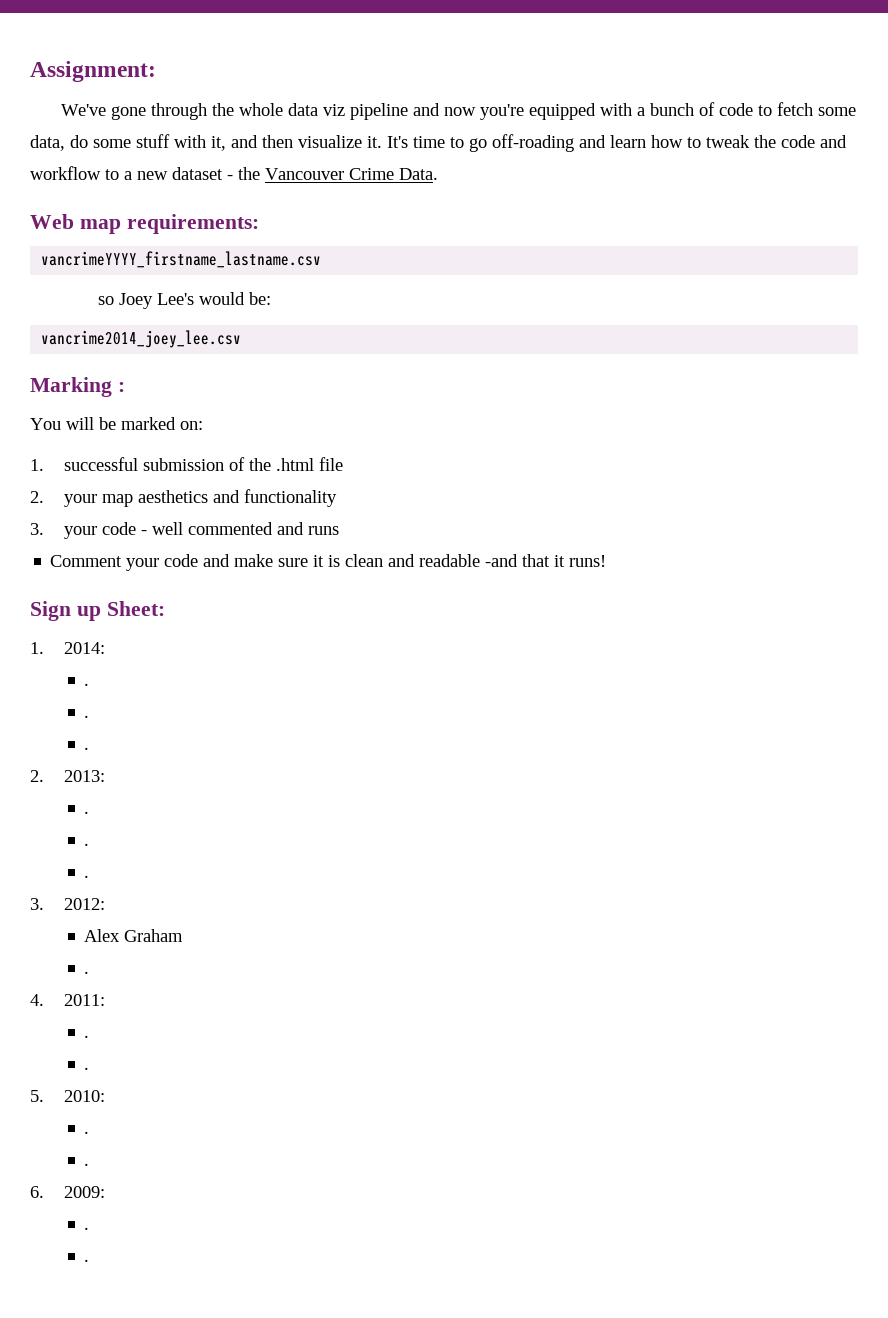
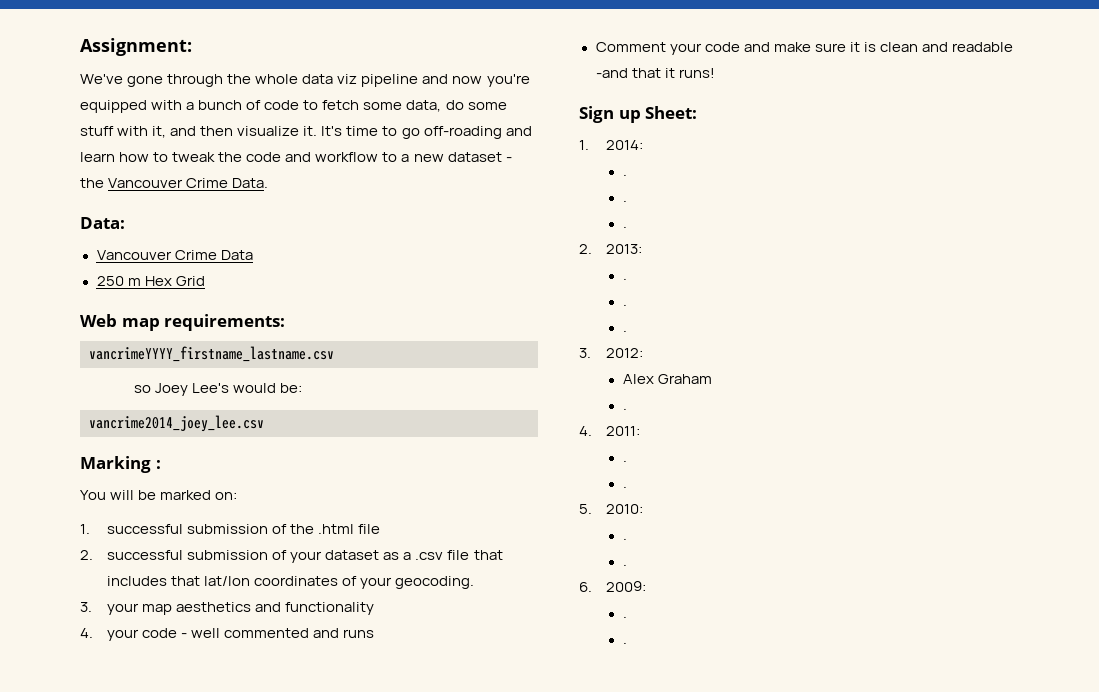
+ Data:
+ Vancouver Crime Data
+ 250 m Hex Grid
- 2. your map aesthetics and functionality
+ 2. successful submission of your dataset as a .csv file that includes that lat/lon coordinates of your geocoding.
+ 3. your map aesthetics and functionality
- 3. your code - well commented and runs
+ 4. your code - well commented and runs

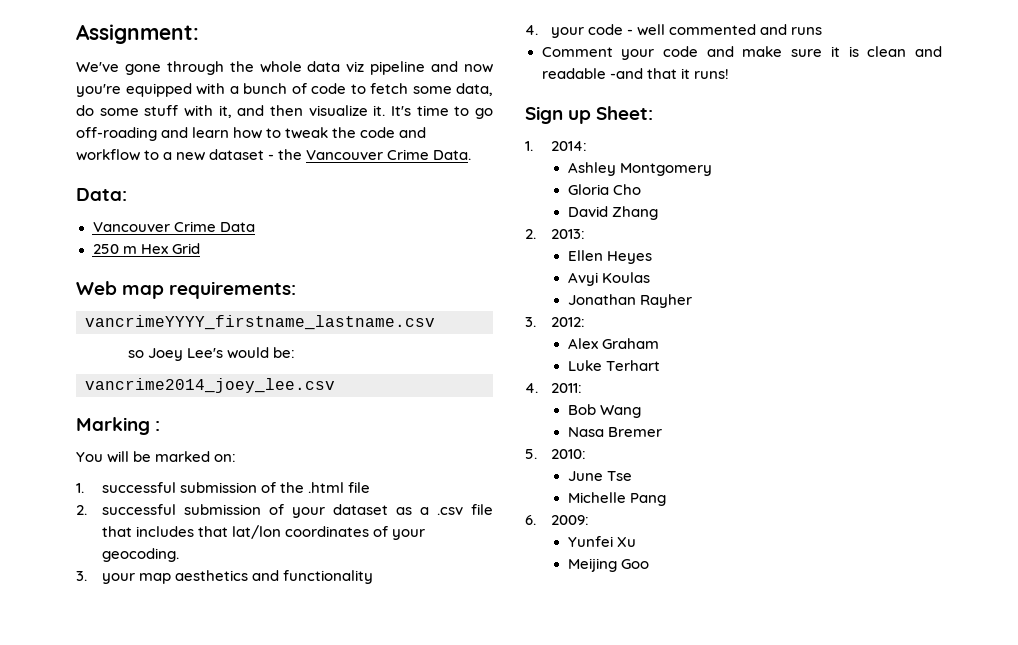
  1. 2014:
- .
- .
- .
+ Ashley Montgomery
+ Gloria Cho
+ David Zhang
  2. 2013:
- .
- .
- .
+ Ellen Heyes
+ Avyi Koulas
+ Jonathan Rayher
  Alex Graham
- .
+ Luke Terhart
  4. 2011:
- .
- .
+ Bob Wang
+ Nasa Bremer
  5. 2010:
- .
- .
+ June Tse
+ Michelle Pang
  6. 2009:
- .
- .
+ Yunfei Xu
+ Meijing Goo

